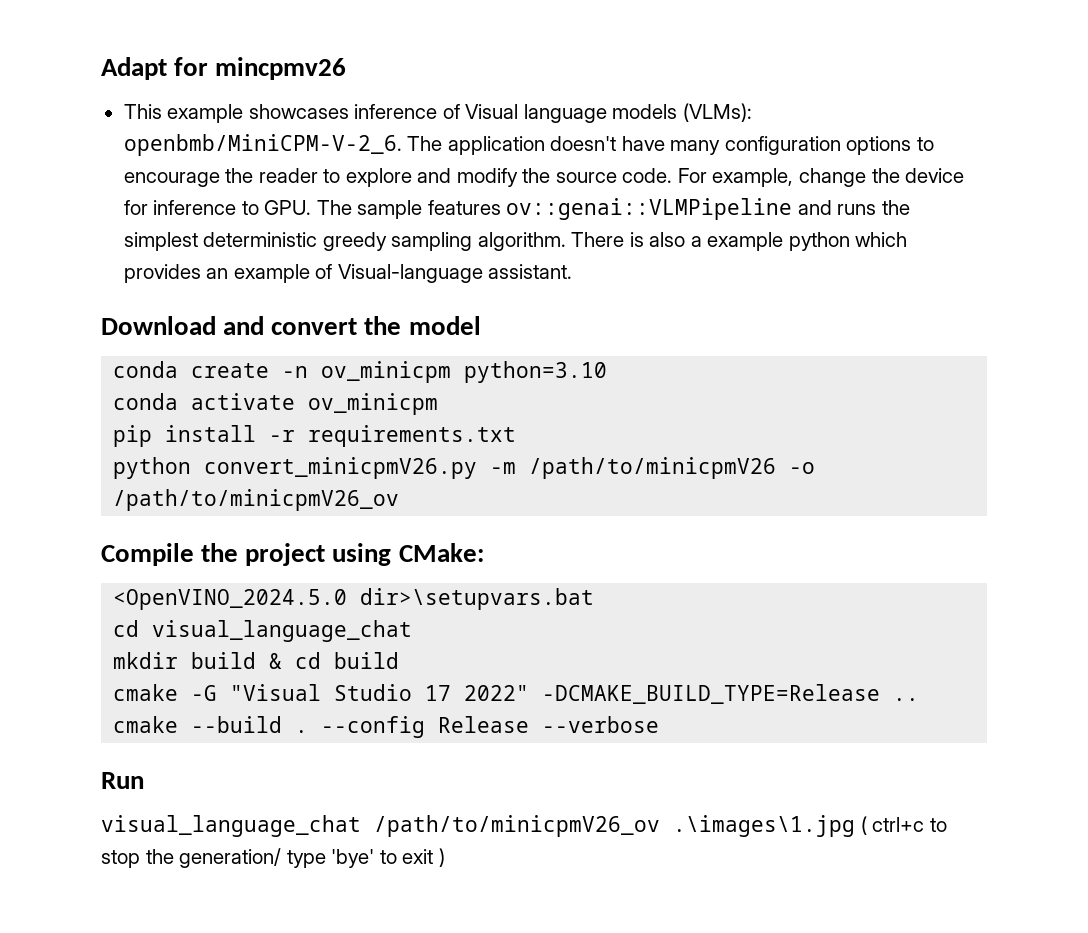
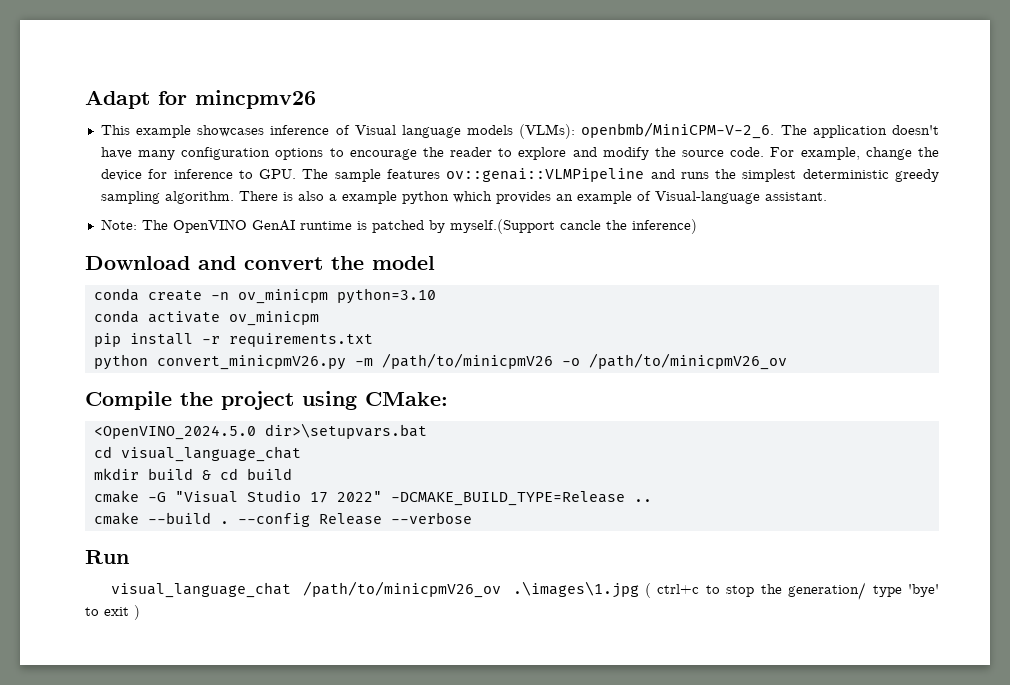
+ Note: The OpenVINO GenAI runtime is patched by myself.(Support cancle the inference)

